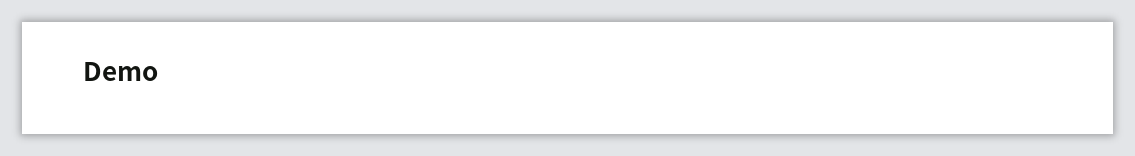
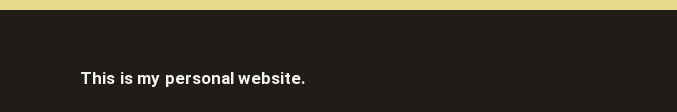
- Demo
+ This is my personal website.

